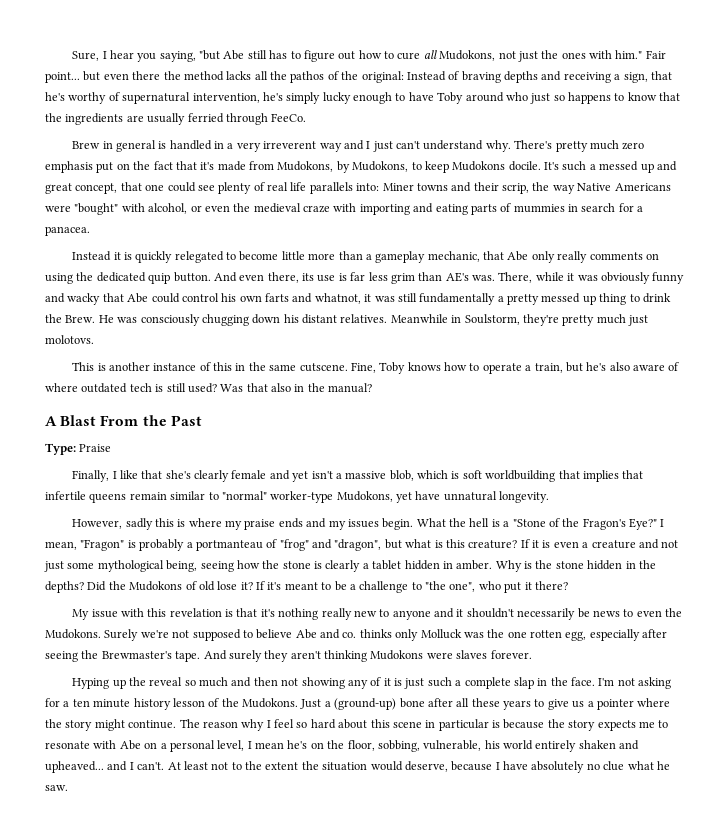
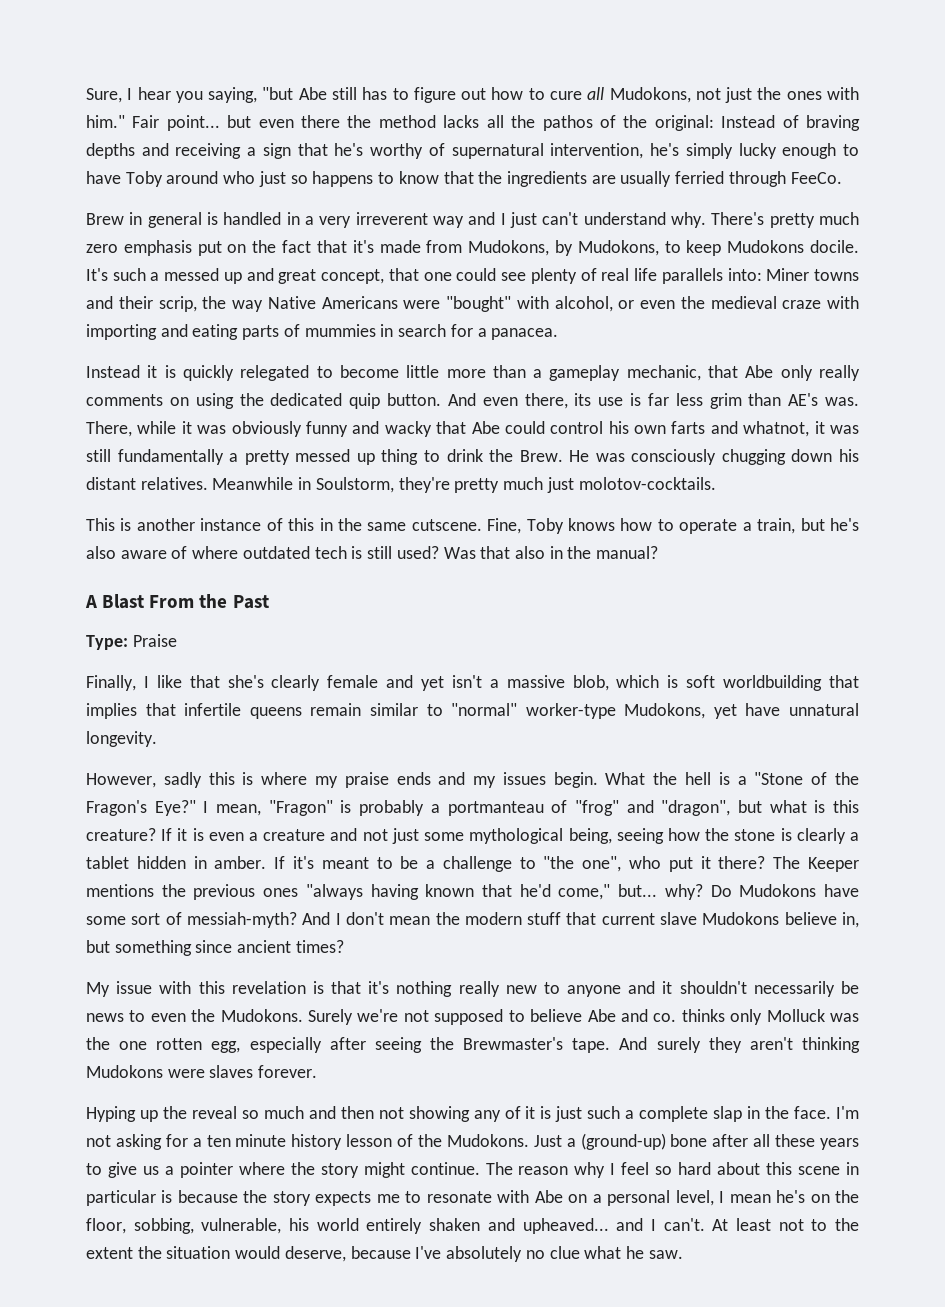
- Fair point... but even there the method lacks all the pathos of the original: Instead of braving depths and receiving a sign, that he's worthy of supernatural intervention, he's simply lucky enough to have Toby around who just so happens to know that the ingredients are usually ferried through FeeCo.
+ Fair point... but even there the method lacks all the pathos of the original: Instead of braving depths and receiving a sign that he's worthy of supernatural intervention, he's simply lucky enough to have Toby around who just so happens to know that the ingredients are usually ferried through FeeCo.
- Meanwhile in Soulstorm, they're pretty much just molotovs.
+ Meanwhile in Soulstorm, they're pretty much just molotov-cocktails.
- Why is the stone hidden in the depths? Did the Mudokons of old lose it?
+ The Keeper mentions the previous ones "always having known that he'd come," but... why? Do Mudokons have some sort of messiah-myth? And I don't mean the modern stuff that current slave Mudokons believe in, but something since ancient times?
- At least not to the extent the situation would deserve, because I have absolutely no clue what he saw.
+ At least not to the extent the situation would deserve, because I've absolutely no clue what he saw.

